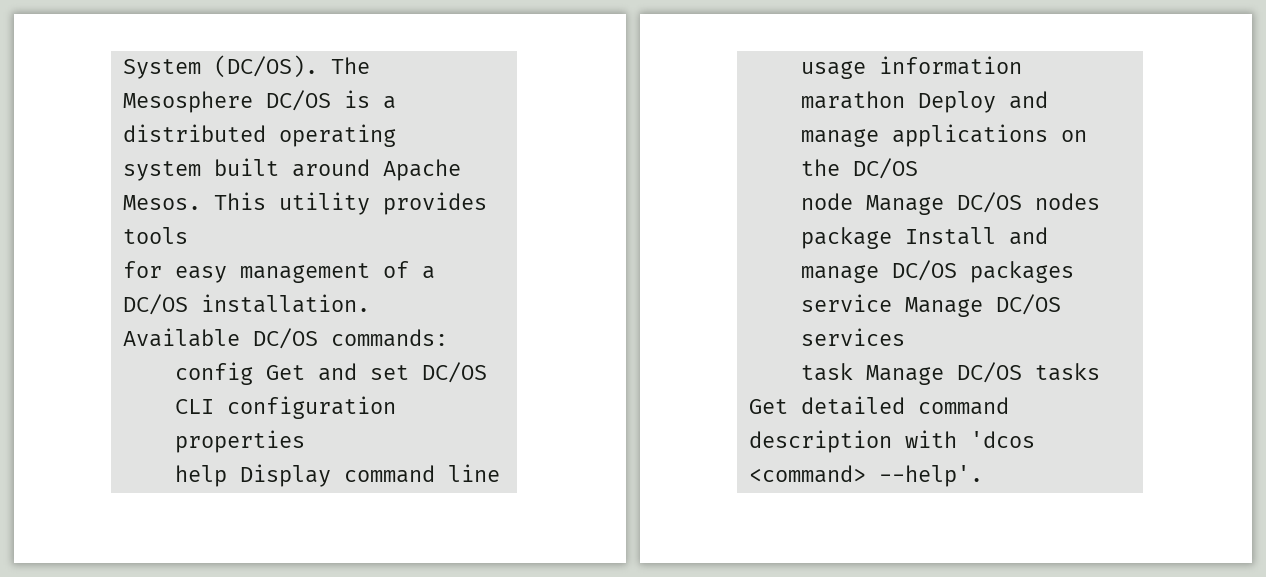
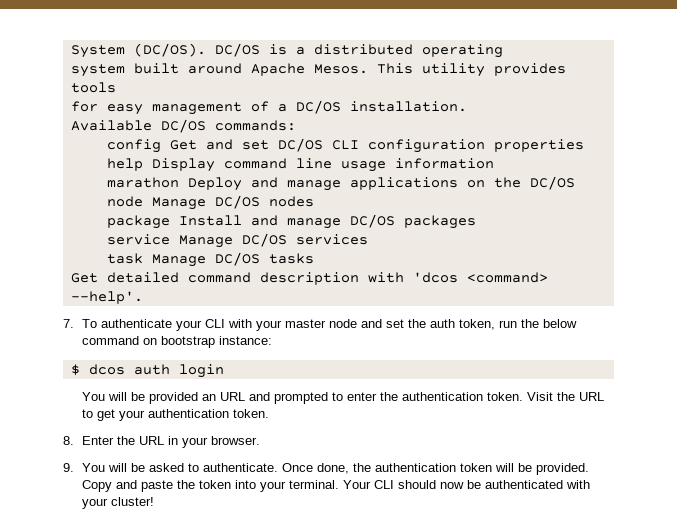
- The Mesosphere DC/OS is a distributed operating
+ DC/OS is a distributed operating
+ 7. To authenticate your CLI with your master node and set the auth token, run the below command on bootstrap instance:
+ $ dcos auth login
+ You will be provided an URL and prompted to enter the authentication token. Visit the URL to get your authentication token.
+ 8. Enter the URL in your browser.
+ 9. You will be asked to authenticate. Once done, the authentication token will be provided. Copy and paste the token into your terminal. Your CLI should now be authenticated with your cluster!

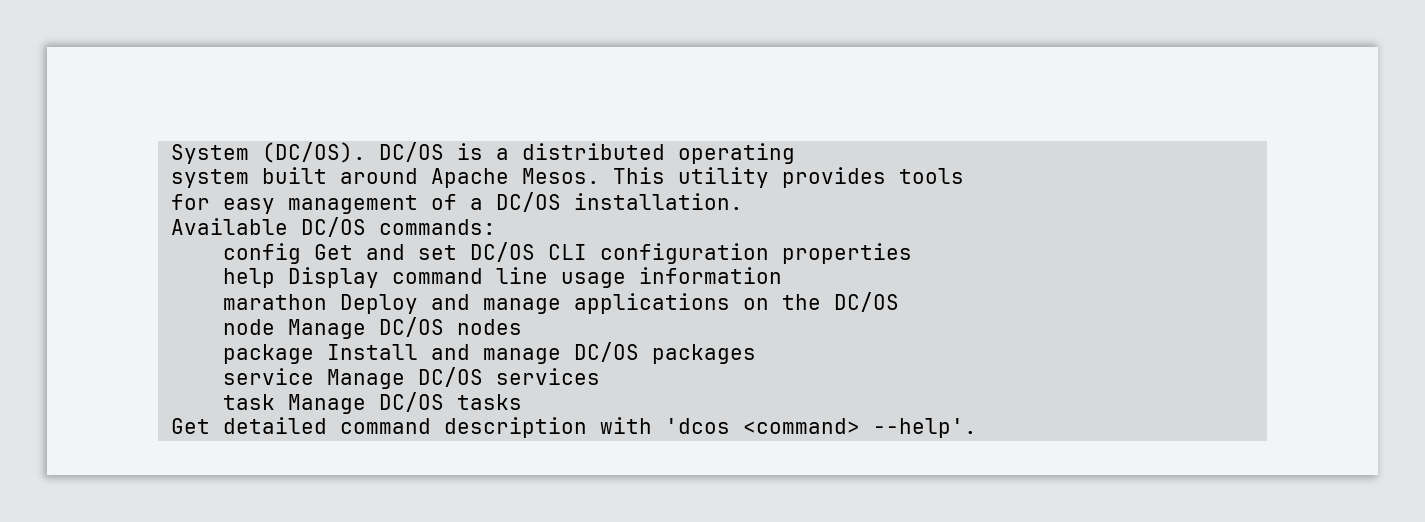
- 7. To authenticate your CLI with your master node and set the auth token, run the below command on bootstrap instance:
- $ dcos auth login
- You will be provided an URL and prompted to enter the authentication token. Visit the URL to get your authentication token.
- 8. Enter the URL in your browser.
- 9. You will be asked to authenticate. Once done, the authentication token will be provided. Copy and paste the token into your terminal. Your CLI should now be authenticated with your cluster!

